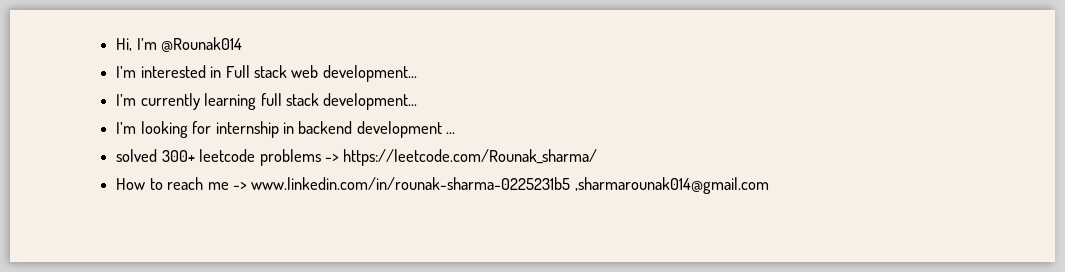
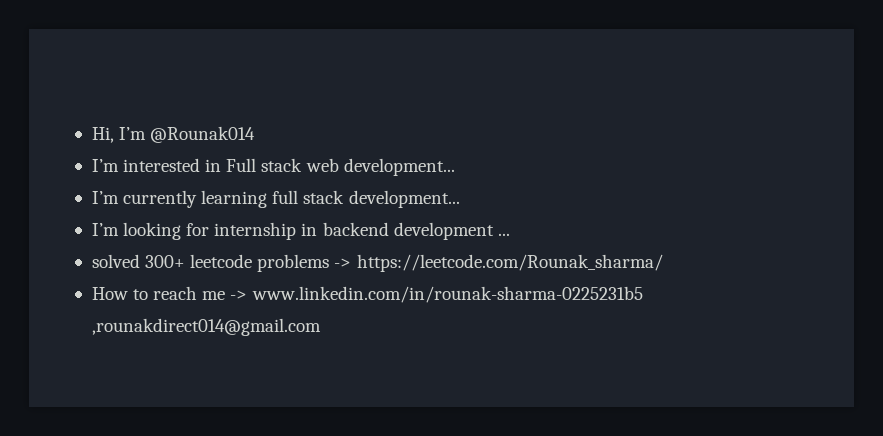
- How to reach me -> www.linkedin.com/in/rounak-sharma-0225231b5 ,sharmarounak014@gmail.com
+ How to reach me -> www.linkedin.com/in/rounak-sharma-0225231b5 ,rounakdirect014@gmail.com

